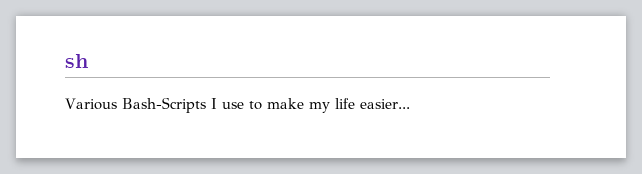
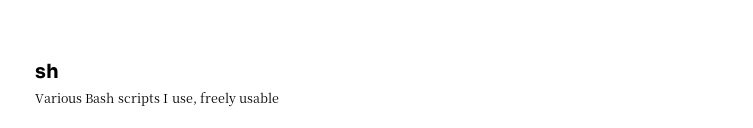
- Various Bash-Scripts I use to make my life easier...
+ Various Bash scripts I use, freely usable

